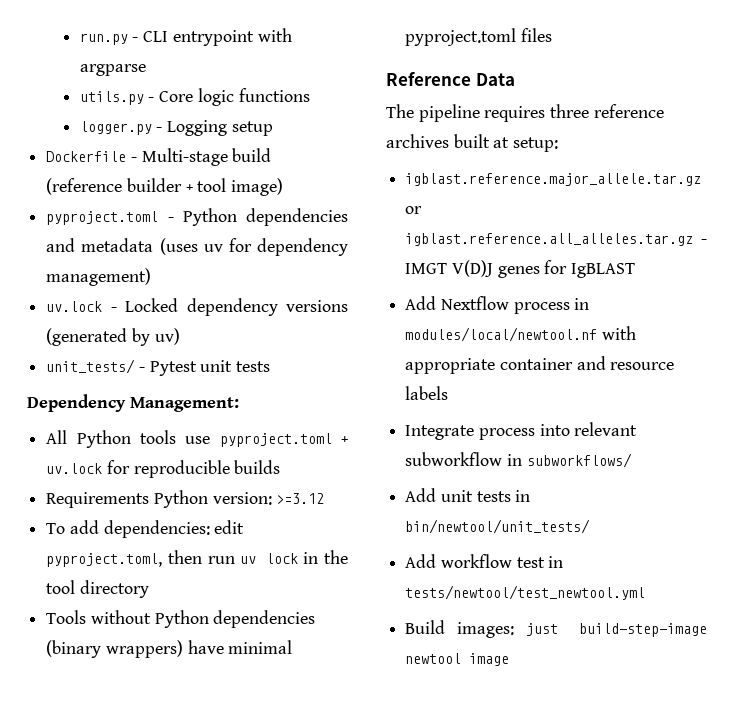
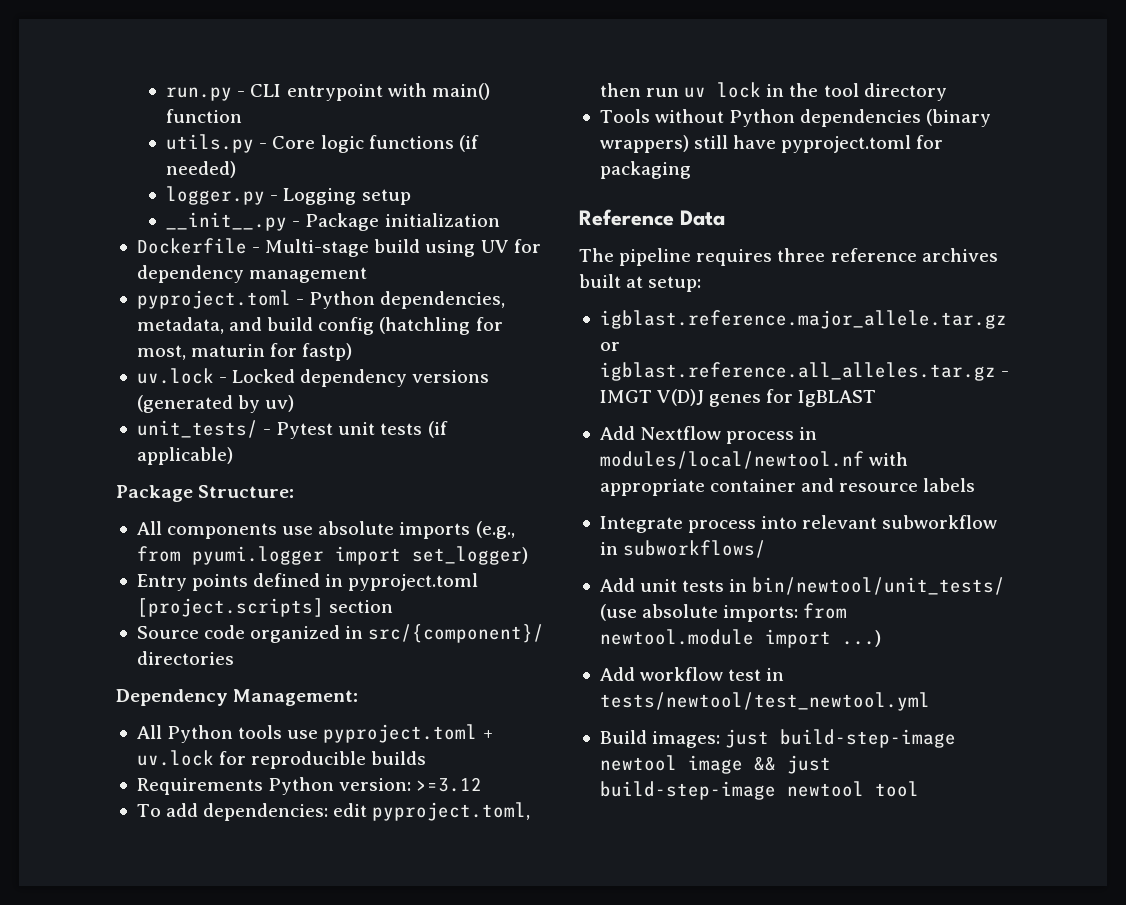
- run.py - CLI entrypoint with argparse
+ run.py - CLI entrypoint with main() function
- utils.py - Core logic functions
+ utils.py - Core logic functions (if needed)
+ __init__.py - Package initialization
- Dockerfile - Multi-stage build (reference builder + tool image)
- pyproject.toml - Python dependencies and metadata (uses uv for dependency management)
+ Dockerfile - Multi-stage build using UV for dependency management
+ pyproject.toml - Python dependencies, metadata, and build config (hatchling for most, maturin for fastp)
- unit_tests/ - Pytest unit tests
+ unit_tests/ - Pytest unit tests (if applicable)
+ Package Structure:
+ All components use absolute imports (e.g., from pyumi.logger import set_logger)
+ Entry points defined in pyproject.toml [project.scripts] section
+ Source code organized in src/{component}/ directories
- Tools without Python dependencies (binary wrappers) have minimal pyproject.toml files
+ Tools without Python dependencies (binary wrappers) still have pyproject.toml for packaging
- Add unit tests in bin/newtool/unit_tests/
+ Add unit tests in bin/newtool/unit_tests/ (use absolute imports: from newtool.module import ...)
- Build images: just build-step-image newtool image
+ Build images: just build-step-image newtool image && just build-step-image newtool tool

